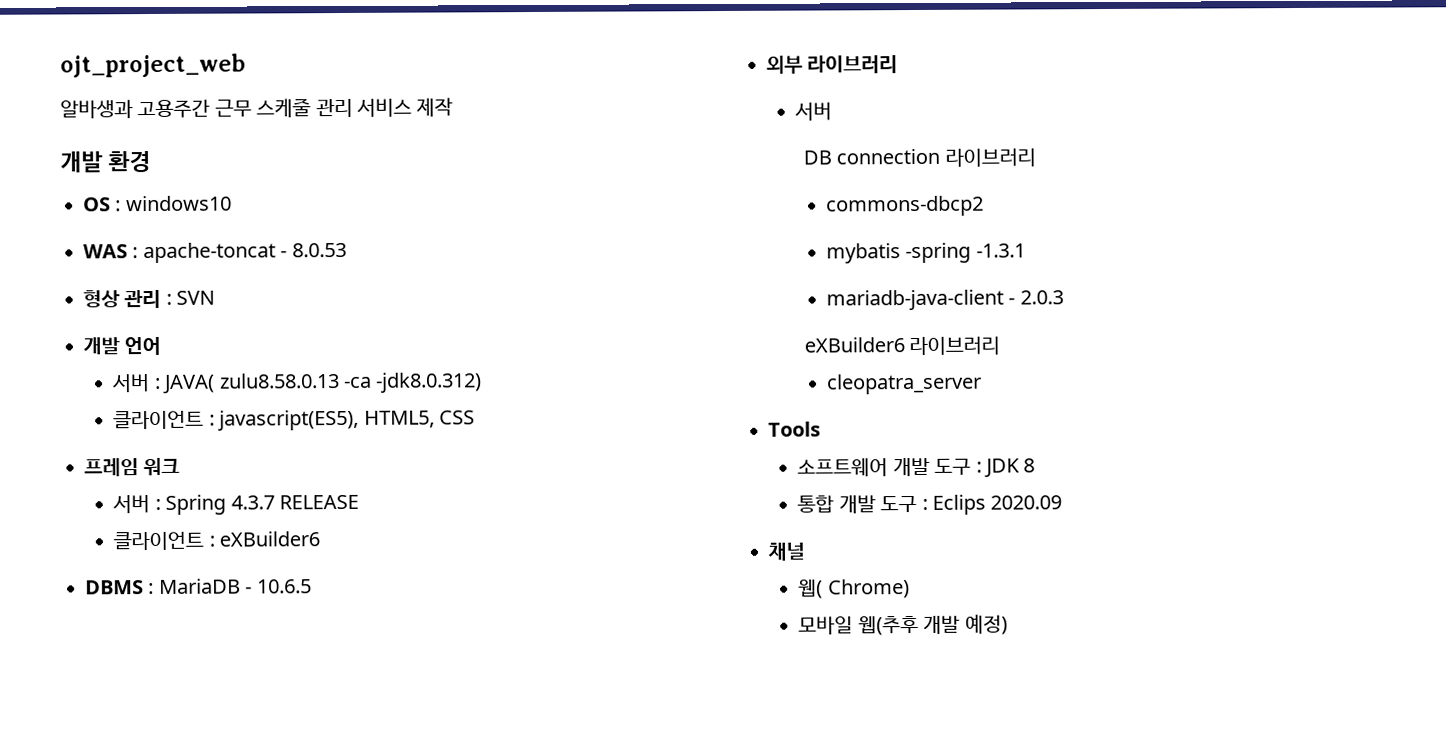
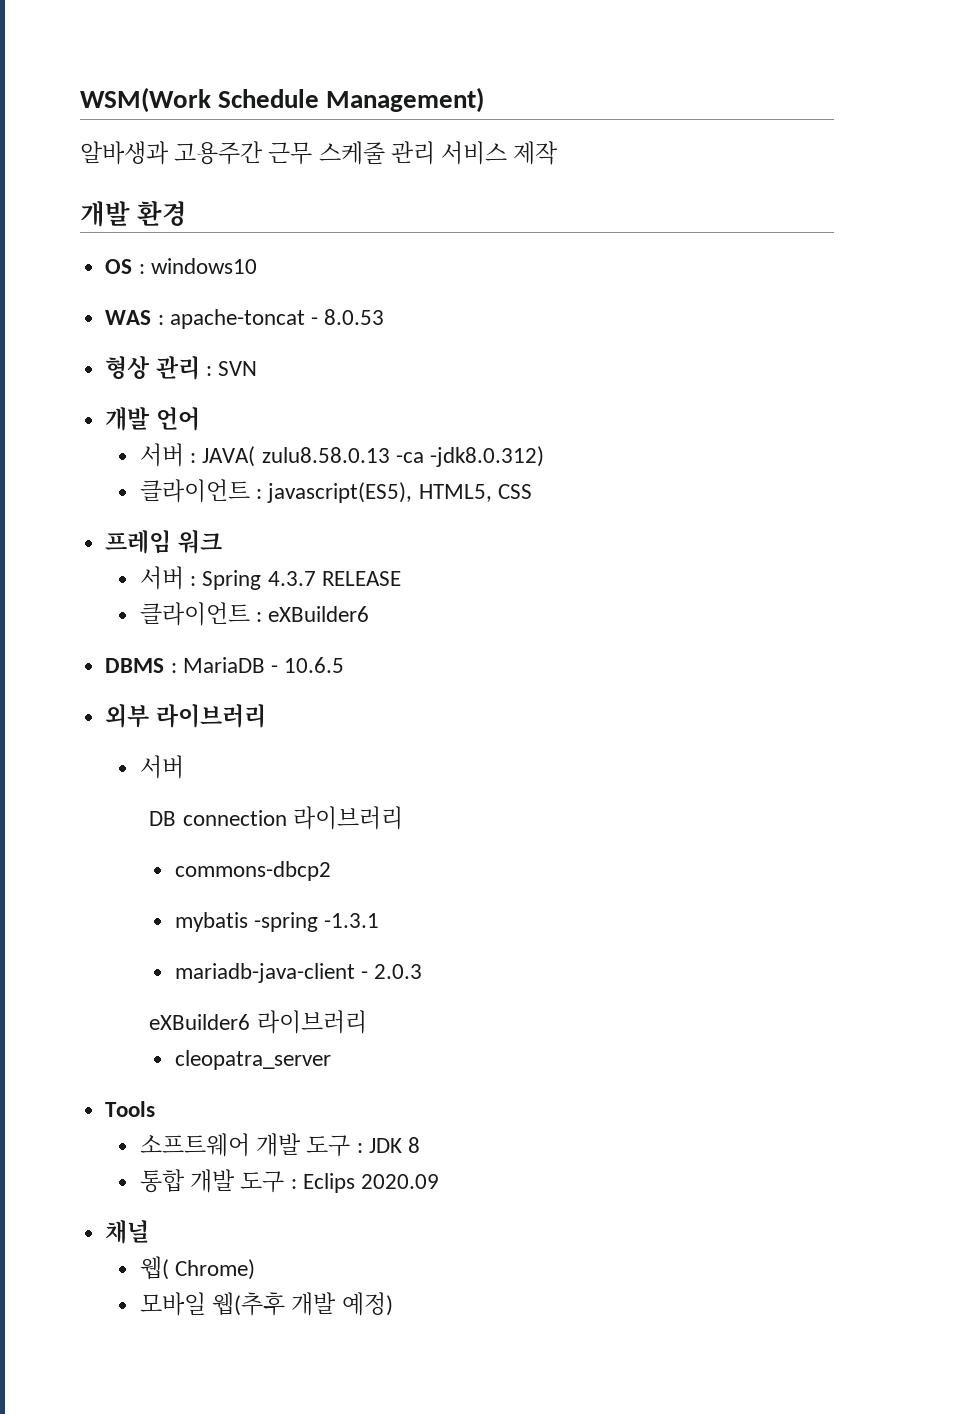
- ojt_project_web
+ WSM(Work Schedule Management)

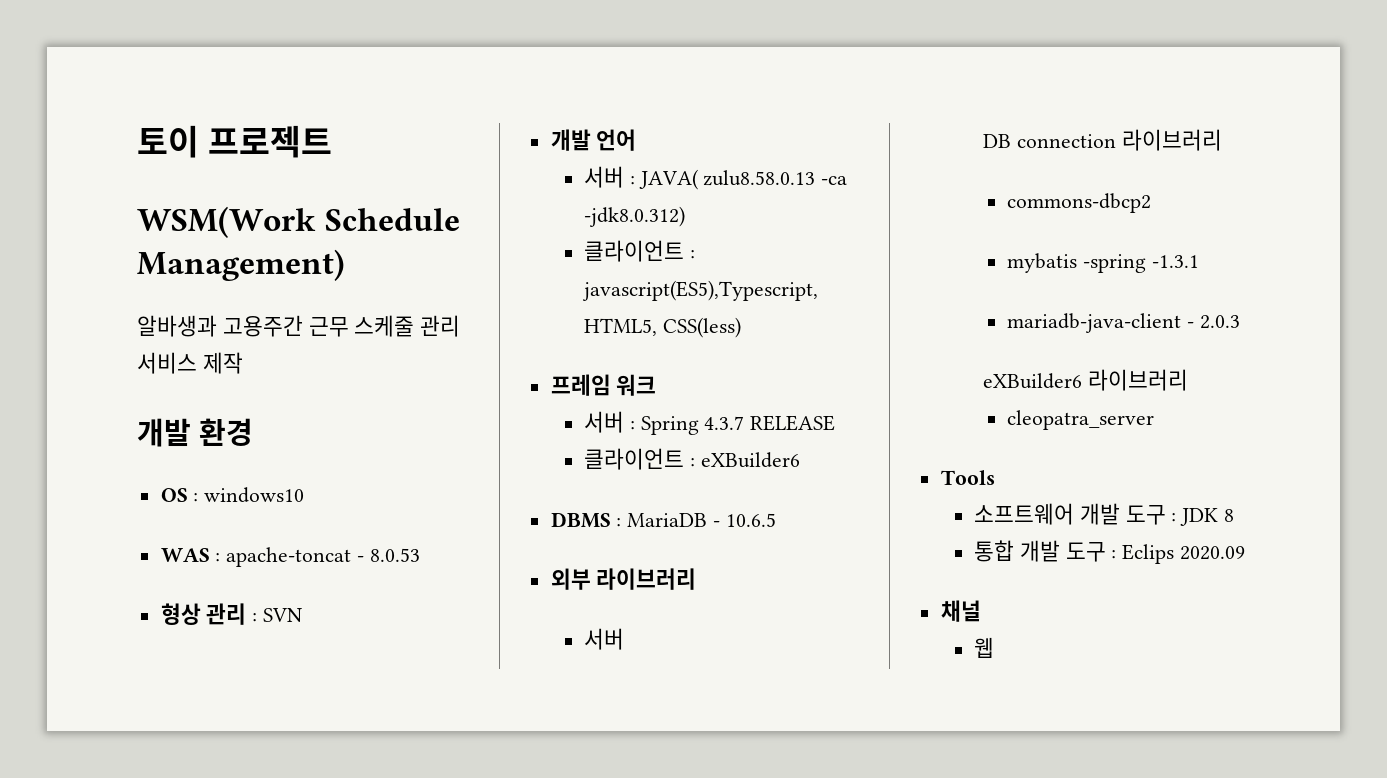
+ 토이 프로젝트
- 클라이언트 : javascript(ES5), HTML5, CSS
+ 클라이언트 : javascript(ES5),Typescript, HTML5, CSS(less)
- 웹( Chrome)
- 모바일 웹(추후 개발 예정)
+ 웹

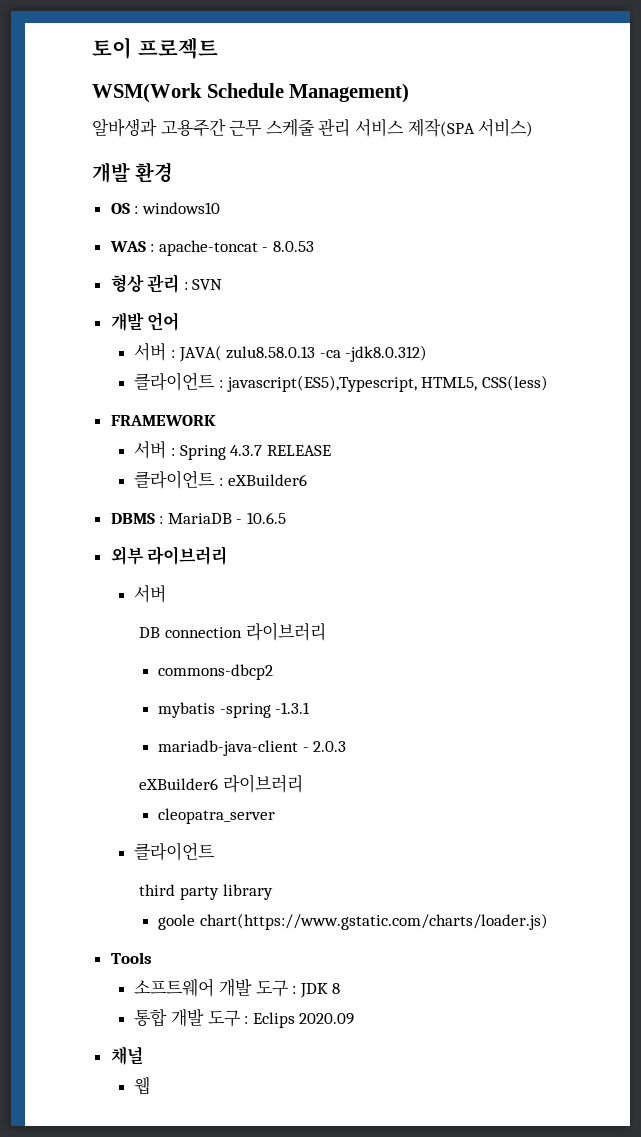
- 알바생과 고용주간 근무 스케줄 관리 서비스 제작
+ 알바생과 고용주간 근무 스케줄 관리 서비스 제작(SPA 서비스)
- 프레임 워크
+ FRAMEWORK
  cleopatra_server
+ 클라이언트
+ third party library
+ goole chart(https://www.gstatic.com/charts/loader.js)

